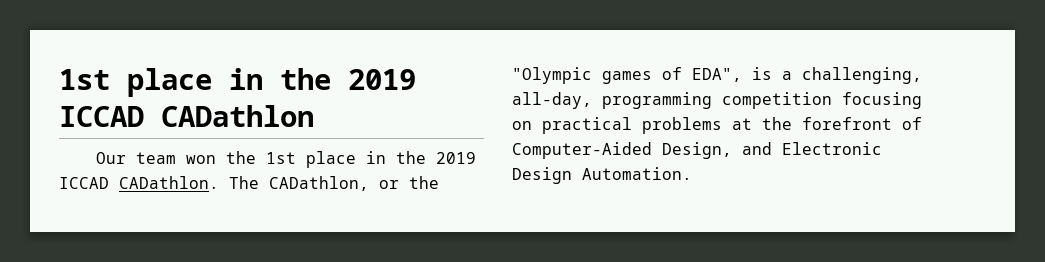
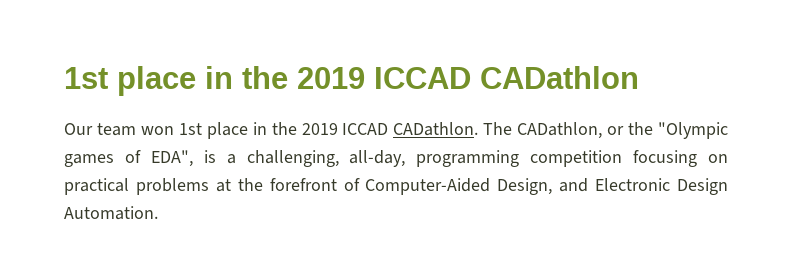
- Our team won the 1st place in the 2019 ICCAD CADathlon.
+ Our team won 1st place in the 2019 ICCAD CADathlon.

